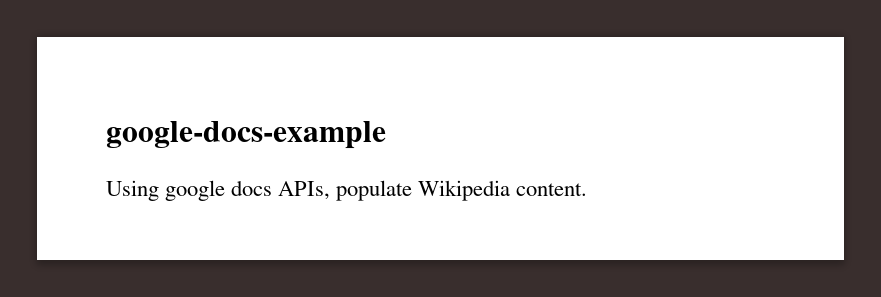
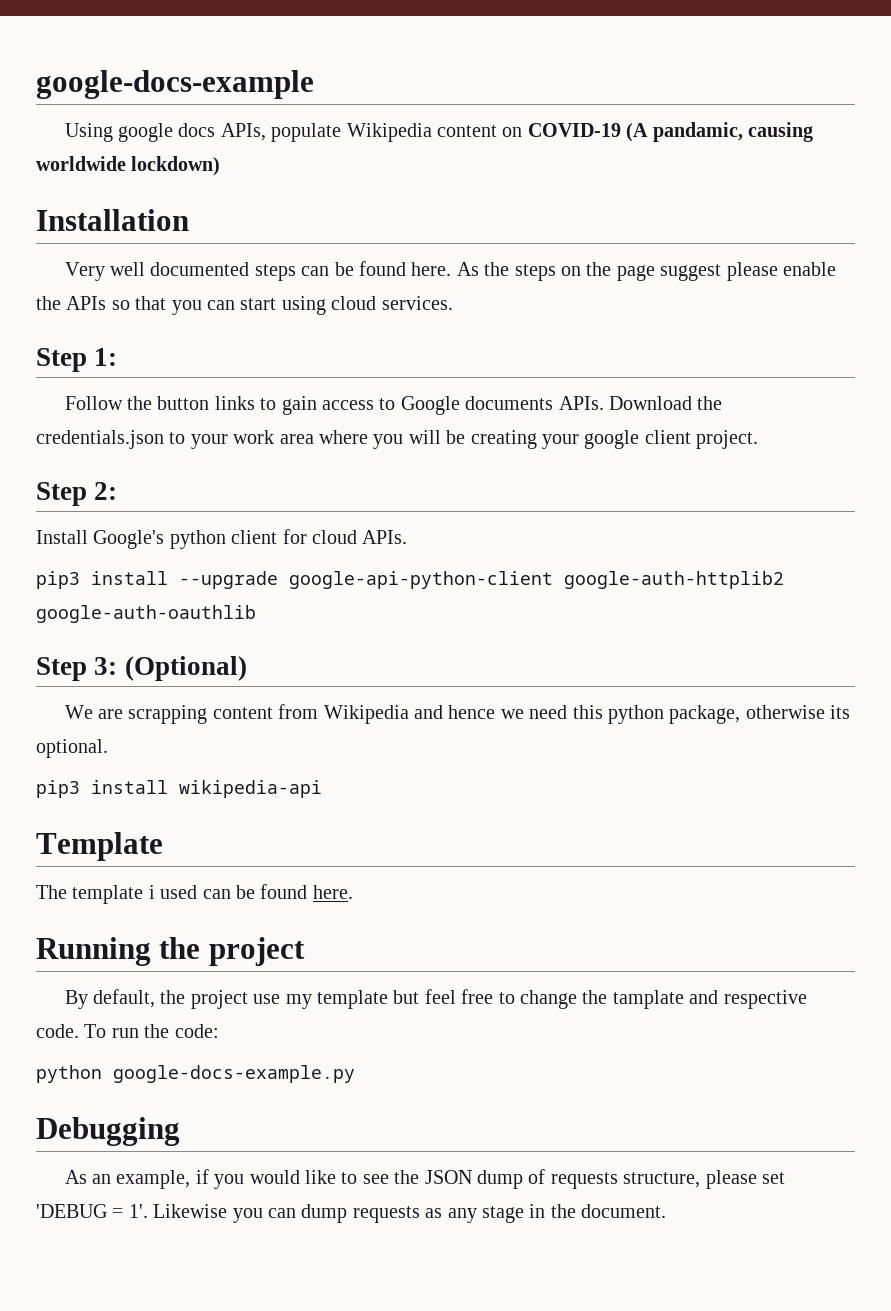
- Using google docs APIs, populate Wikipedia content.
+ Using google docs APIs, populate Wikipedia content on COVID-19 (A pandamic, causing worldwide lockdown)
+ Installation
+ Very well documented steps can be found here. As the steps on the page suggest please enable the APIs so that you can start using cloud services.
+ Step 1:
+ Follow the button links to gain access to Google documents APIs. Download the credentials.json to your work area where you will be creating your google client project.
+ Step 2:
+ Install Google's python client for cloud APIs.
+ pip3 install --upgrade google-api-python-client google-auth-httplib2 google-auth-oauthlib
+ Step 3: (Optional)
+ We are scrapping content from Wikipedia and hence we need this python package, otherwise its optional.
+ pip3 install wikipedia-api
+ Template
+ The template i used can be found here.
+ Running the project
+ By default, the project use my template but feel free to change the tamplate and respective code. To run the code:
+ python google-docs-example.py
+ Debugging
+ As an example, if you would like to see the JSON dump of requests structure, please set 'DEBUG = 1'. Likewise you can dump requests as any stage in the document.

